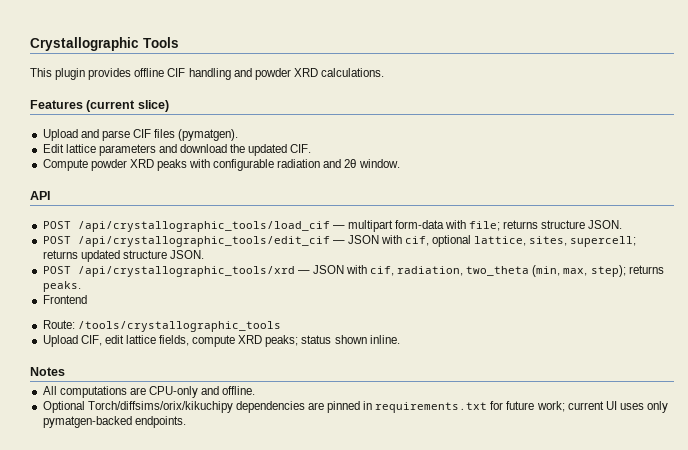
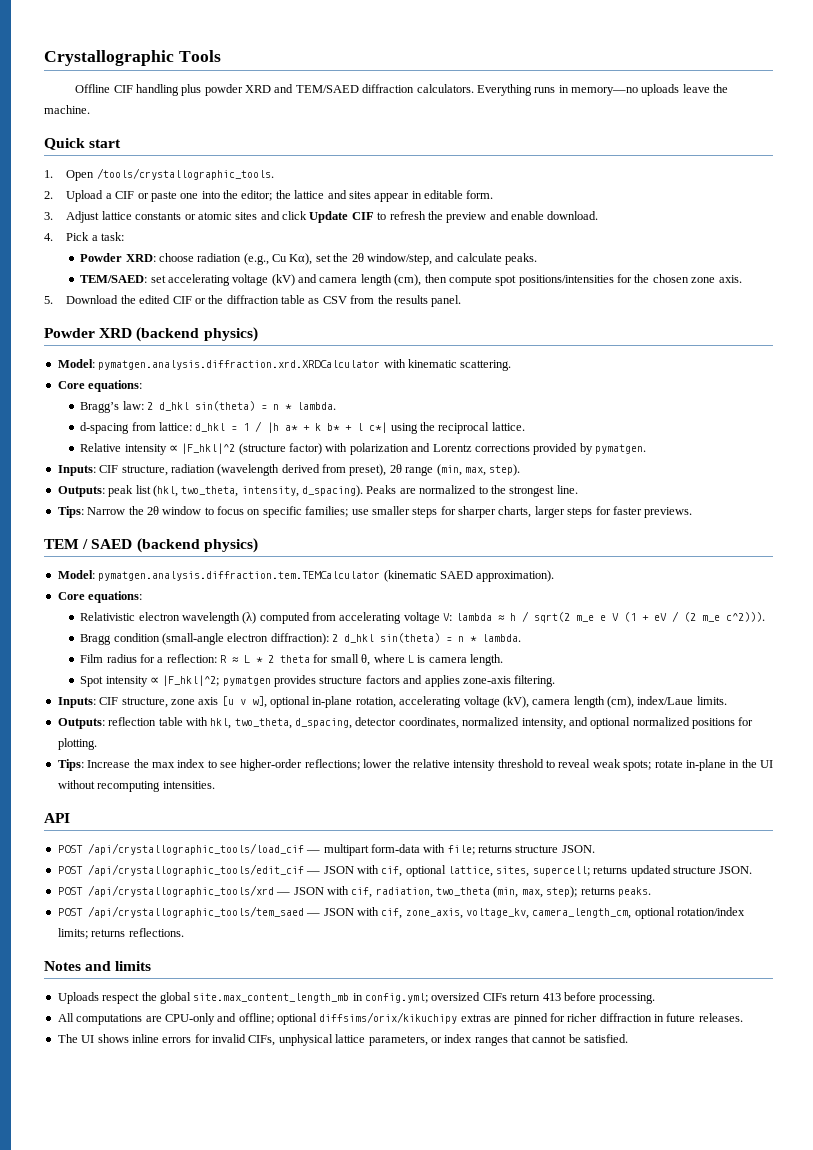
- This plugin provides offline CIF handling and powder XRD calculations.
- Features (current slice)
- Upload and parse CIF files (pymatgen).
- Edit lattice parameters and download the updated CIF.
- Compute powder XRD peaks with configurable radiation and 2θ window.
+ Offline CIF handling plus powder XRD and TEM/SAED diffraction calculators. Everything runs in memory—no uploads leave the machine.
+ Quick start
+ 1. Open /tools/crystallographic_tools.
+ 2. Upload a CIF or paste one into the editor; the lattice and sites appear in editable form.
+ 3. Adjust lattice constants or atomic sites and click Update CIF to refresh the preview and enable download.
+ 4. Pick a task:
+ Powder XRD: choose radiation (e.g., Cu Kα), set the 2θ window/step, and calculate peaks.
+ TEM/SAED: set accelerating voltage (kV) and camera length (cm), then compute spot positions/intensities for the chosen zone axis.
+ 5. Download the edited CIF or the diffraction table as CSV from the results panel.
+ Powder XRD (backend physics)
+ Model: pymatgen.analysis.diffraction.xrd.XRDCalculator with kinematic scattering.
+ Core equations:
+ Bragg’s law: 2 d_hkl sin(theta) = n * lambda.
+ d-spacing from lattice: d_hkl = 1 / |h a* + k b* + l c*| using the reciprocal lattice.
+ Relative intensity ∝ |F_hkl|^2 (structure factor) with polarization and Lorentz corrections provided by pymatgen.
+ Inputs: CIF structure, radiation (wavelength derived from preset), 2θ range (min, max, step).
+ Outputs: peak list (hkl, two_theta, intensity, d_spacing). Peaks are normalized to the strongest line.
+ Tips: Narrow the 2θ window to focus on specific families; use smaller steps for sharper charts, larger steps for faster previews.
+ TEM / SAED (backend physics)
+ Model: pymatgen.analysis.diffraction.tem.TEMCalculator (kinematic SAED approximation).
+ Core equations:
+ Relativistic electron wavelength (λ) computed from accelerating voltage V: lambda ≈ h / sqrt(2 m_e e V (1 + eV / (2 m_e c^2))).
+ Bragg condition (small-angle electron diffraction): 2 d_hkl sin(theta) = n * lambda.
+ Film radius for a reflection: R ≈ L * 2 theta for small θ, where L is camera length.
+ Spot intensity ∝ |F_hkl|^2; pymatgen provides structure factors and applies zone-axis filtering.
+ Inputs: CIF structure, zone axis [u v w], optional in-plane rotation, accelerating voltage (kV), camera length (cm), index/Laue limits.
+ Outputs: reflection table with hkl, two_theta, d_spacing, detector coordinates, normalized intensity, and optional normalized positions for plotting.
+ Tips: Increase the max index to see higher-order reflections; lower the relative intensity threshold to reveal weak spots; rotate in-plane in the UI without recomputing intensities.
- Frontend
- Route: /tools/crystallographic_tools
- Upload CIF, edit lattice fields, compute XRD peaks; status shown inline.
- Notes
+ POST /api/crystallographic_tools/tem_saed — JSON with cif, zone_axis, voltage_kv, camera_length_cm, optional rotation/index limits; returns reflections.
+ Notes and limits
+ Uploads respect the global site.max_content_length_mb in config.yml; oversized CIFs return 413 before processing.
- All computations are CPU-only and offline.
- Optional Torch/diffsims/orix/kikuchipy dependencies are pinned in requirements.txt for future work; current UI uses only pymatgen-backed endpoints.
+ All computations are CPU-only and offline; optional diffsims/orix/kikuchipy extras are pinned for richer diffraction in future releases.
+ The UI shows inline errors for invalid CIFs, unphysical lattice parameters, or index ranges that cannot be satisfied.

